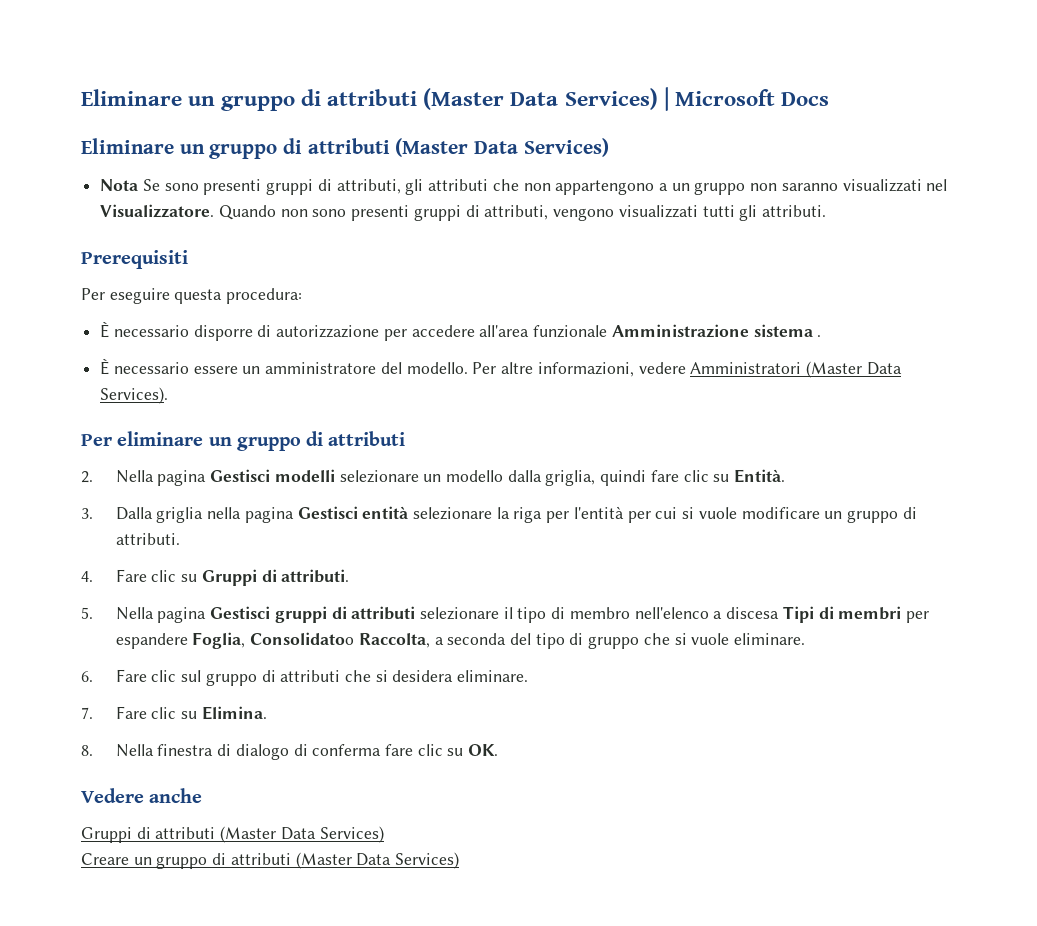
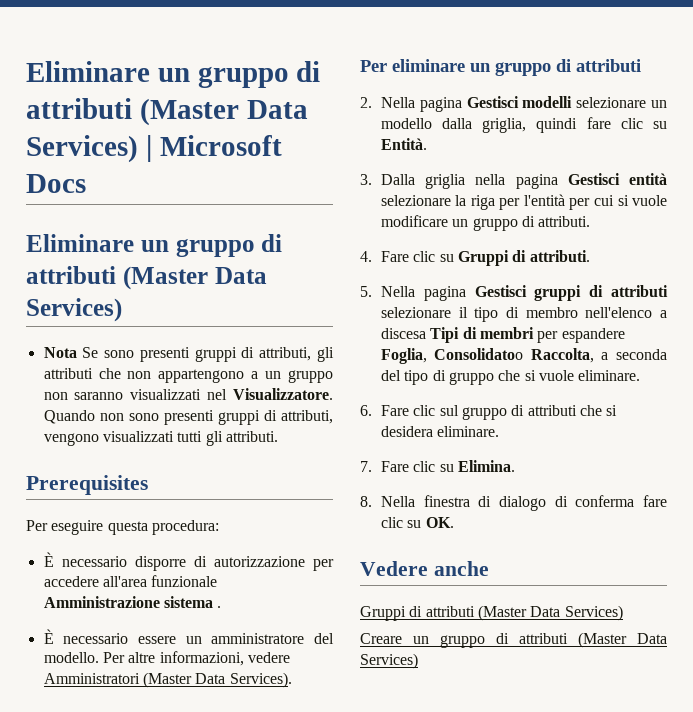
- Prerequisiti
+ Prerequisites

